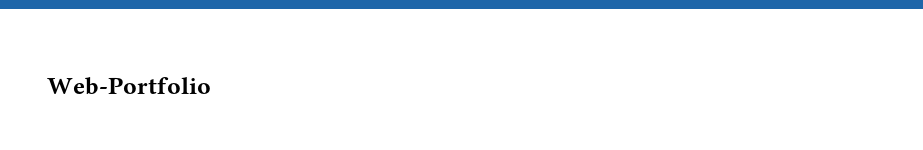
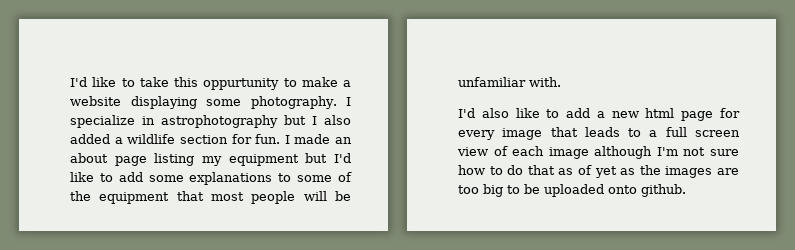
- Web-Portfolio
+ I'd like to take this oppurtunity to make a website displaying some photography. I specialize in astrophotography but I also added a wildlife section for fun. I made an about page listing my equipment but I'd like to add some explanations to some of the equipment that most people will be unfamiliar with.
+ I'd also like to add a new html page for every image that leads to a full screen view of each image although I'm not sure how to do that as of yet as the images are too big to be uploaded onto github.

